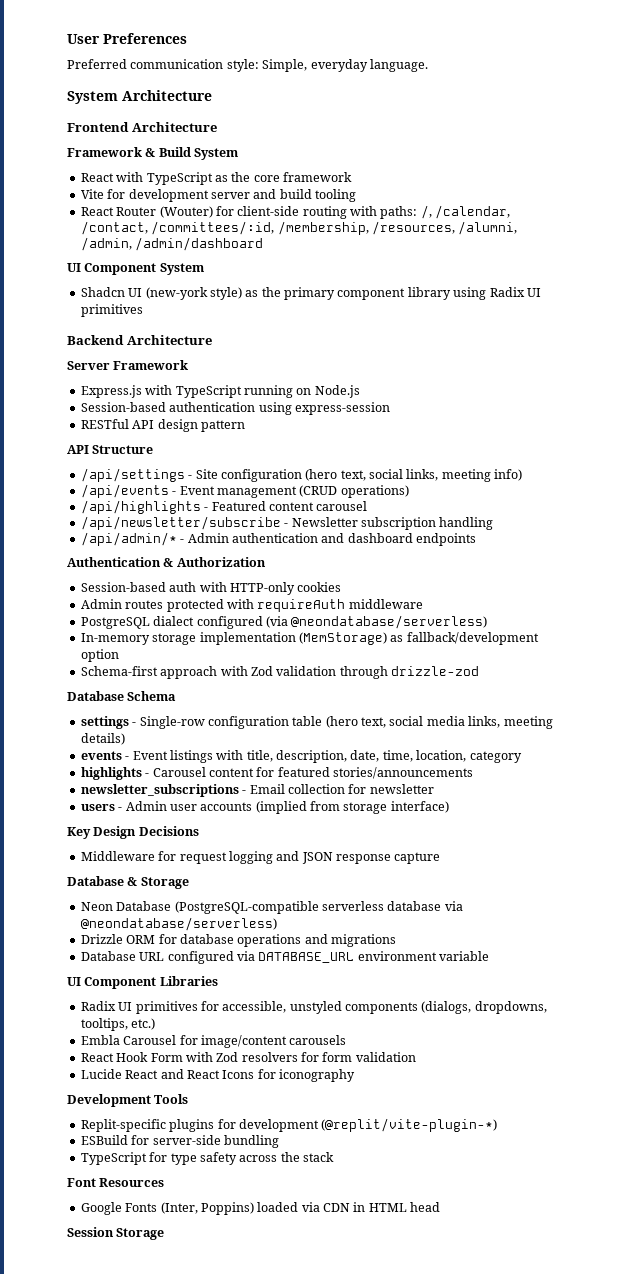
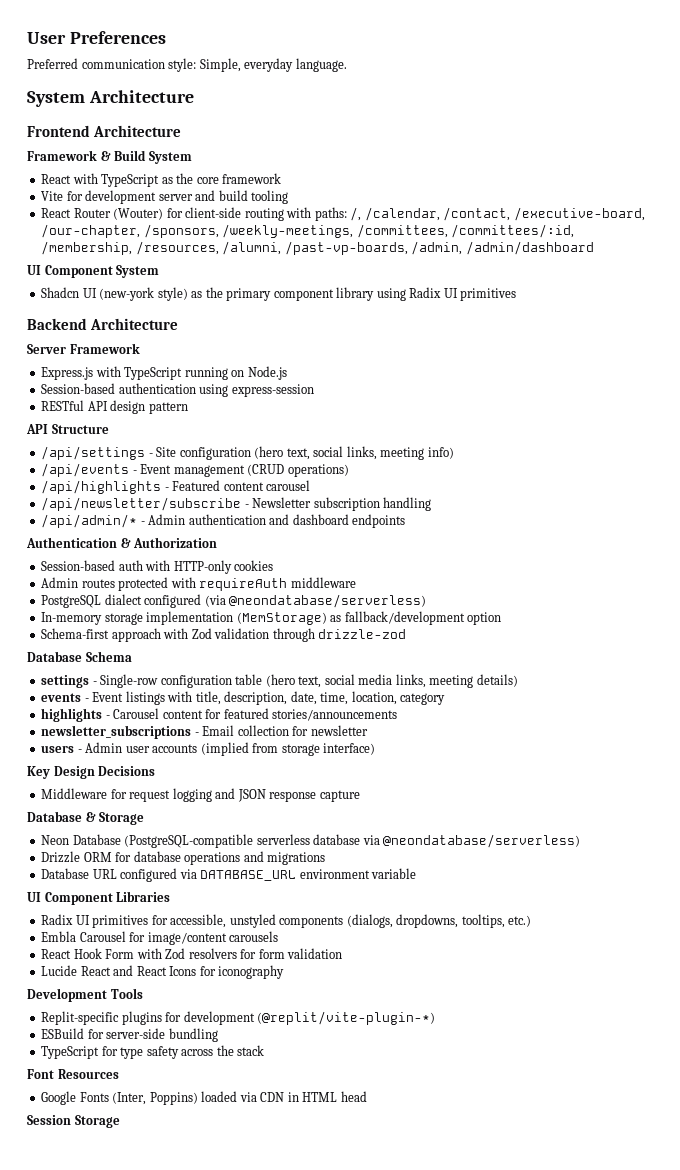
- React Router (Wouter) for client-side routing with paths: /, /calendar, /contact, /committees/:id, /membership, /resources, /alumni, /admin, /admin/dashboard
+ React Router (Wouter) for client-side routing with paths: /, /calendar, /contact, /executive-board, /our-chapter, /sponsors, /weekly-meetings, /committees, /committees/:id, /membership, /resources, /alumni, /past-vp-boards, /admin, /admin/dashboard

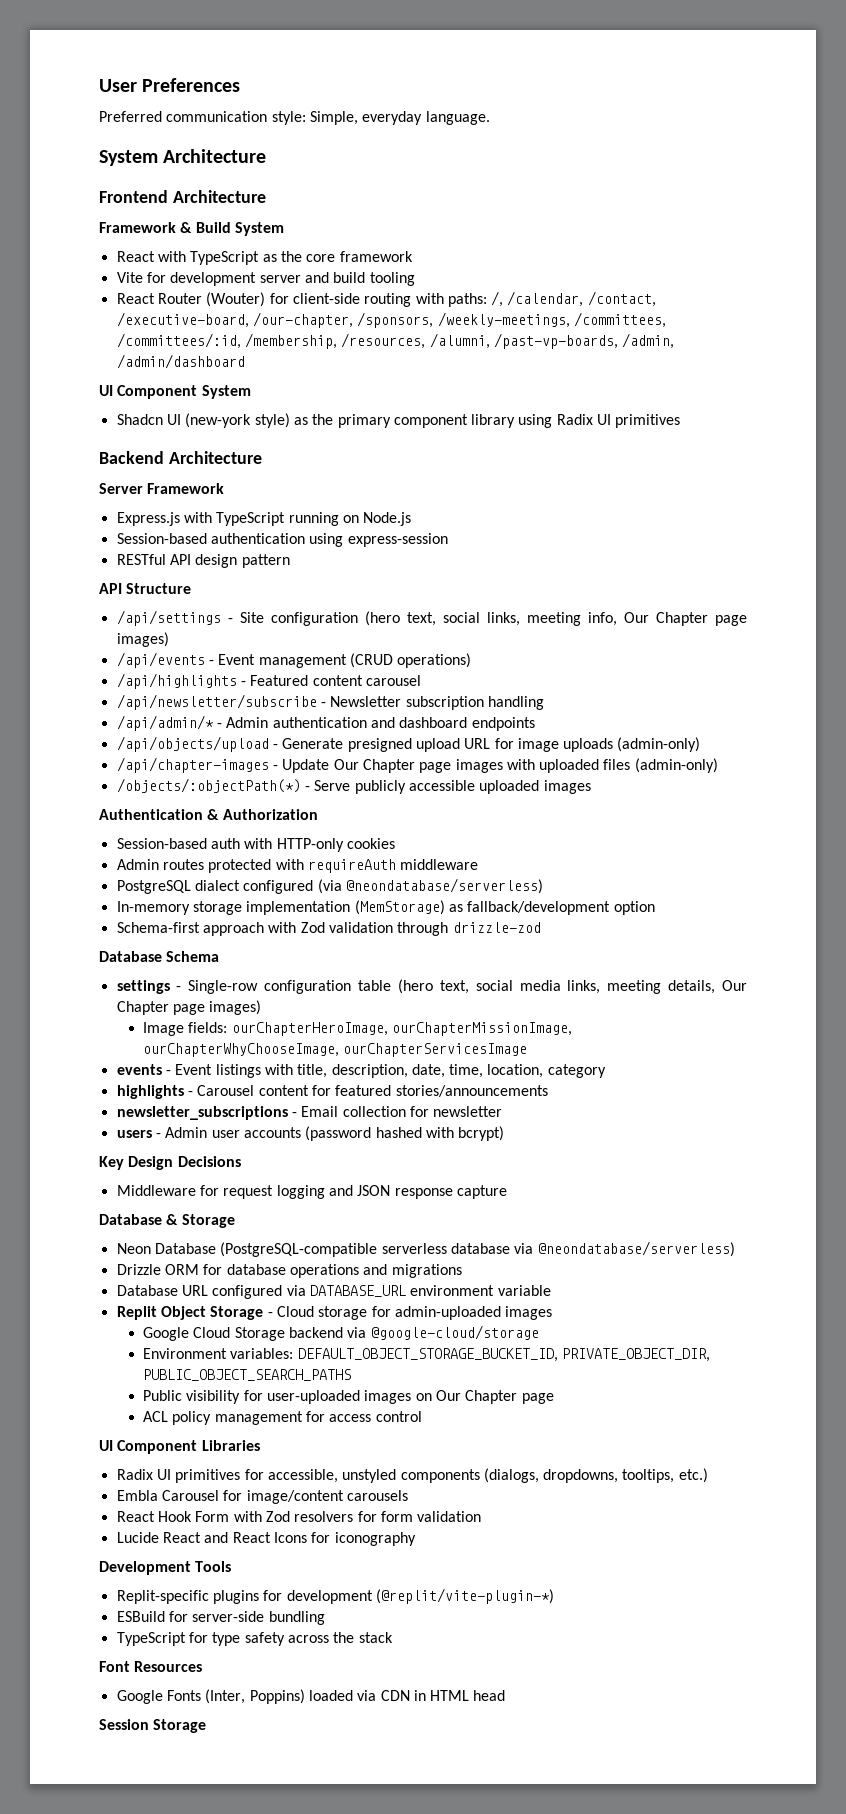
- /api/settings - Site configuration (hero text, social links, meeting info)
+ /api/settings - Site configuration (hero text, social links, meeting info, Our Chapter page images)
+ /api/objects/upload - Generate presigned upload URL for image uploads (admin-only)
+ /api/chapter-images - Update Our Chapter page images with uploaded files (admin-only)
+ /objects/:objectPath(*) - Serve publicly accessible uploaded images
- settings - Single-row configuration table (hero text, social media links, meeting details)
+ settings - Single-row configuration table (hero text, social media links, meeting details, Our Chapter page images)
+ Image fields: ourChapterHeroImage, ourChapterMissionImage, ourChapterWhyChooseImage, ourChapterServicesImage
- users - Admin user accounts (implied from storage interface)
+ users - Admin user accounts (password hashed with bcrypt)
+ Replit Object Storage - Cloud storage for admin-uploaded images
+ Google Cloud Storage backend via @google-cloud/storage
+ Environment variables: DEFAULT_OBJECT_STORAGE_BUCKET_ID, PRIVATE_OBJECT_DIR, PUBLIC_OBJECT_SEARCH_PATHS
+ Public visibility for user-uploaded images on Our Chapter page
+ ACL policy management for access control

